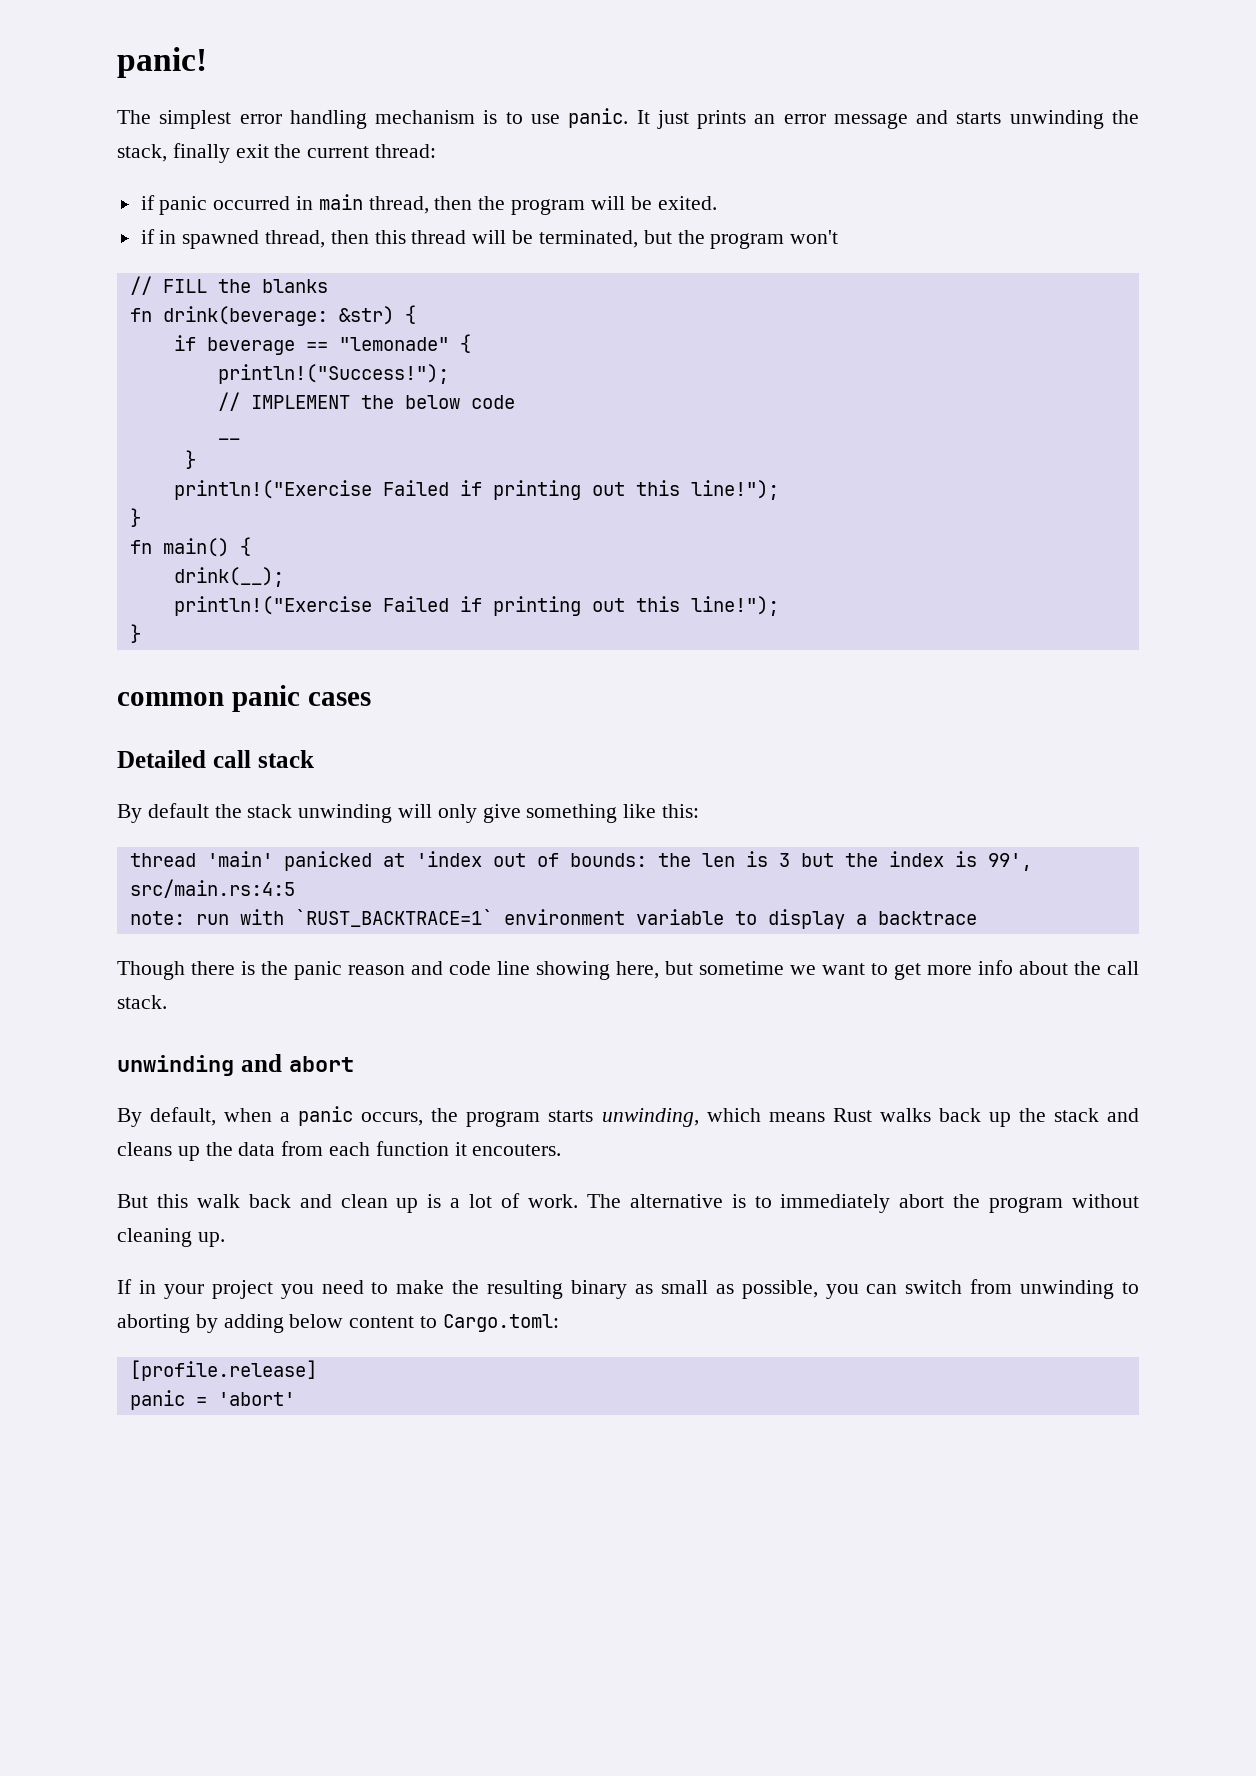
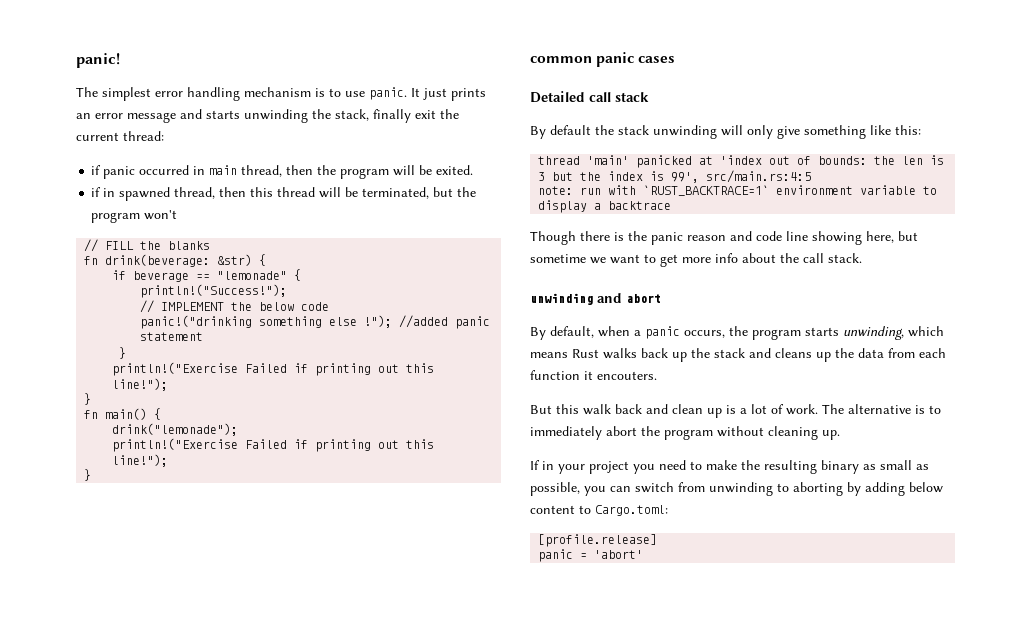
- __
+ panic!("drinking something else !"); //added panic statement
- drink(__);
+ drink("lemonade");

